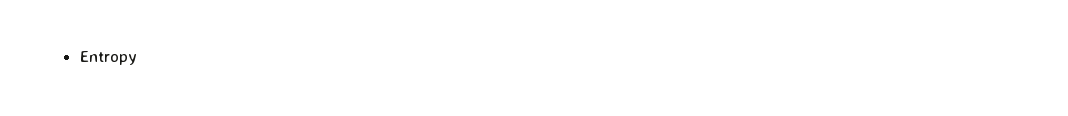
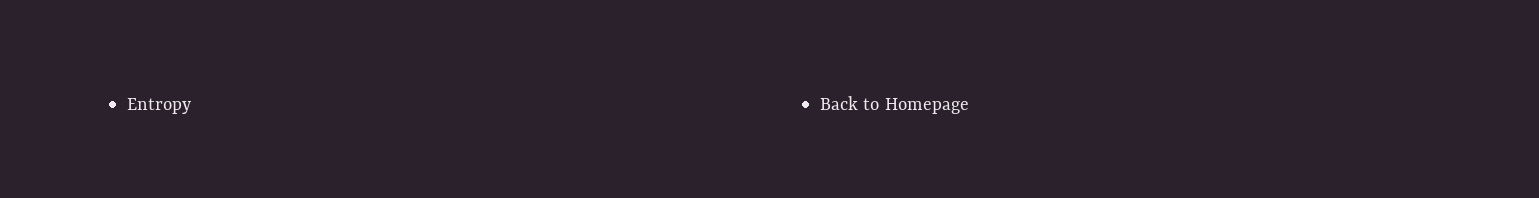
+ Back to Homepage

